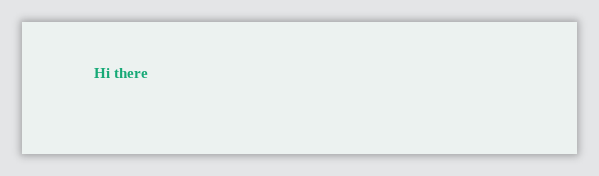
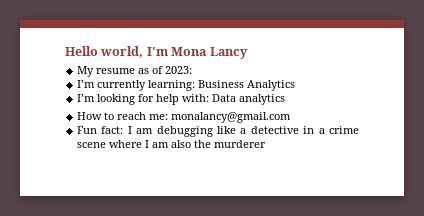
- Hi there
+ Hello world, I'm Mona Lancy
+ My resume as of 2023:
+ I’m currently learning: Business Analytics
+ I’m looking for help with: Data analytics
+ How to reach me: monalancy@gmail.com
+ Fun fact: I am debugging like a detective in a crime scene where I am also the murderer

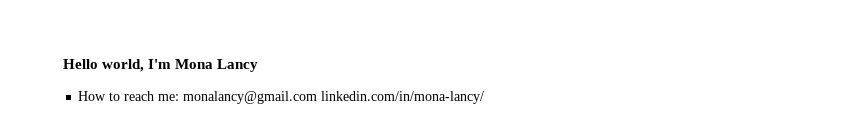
- My resume as of 2023:
- I’m currently learning: Business Analytics
- I’m looking for help with: Data analytics
- How to reach me: monalancy@gmail.com
- Fun fact: I am debugging like a detective in a crime scene where I am also the murderer
+ How to reach me: monalancy@gmail.com linkedin.com/in/mona-lancy/

